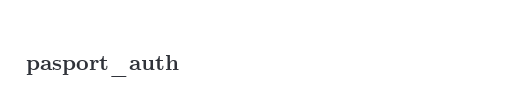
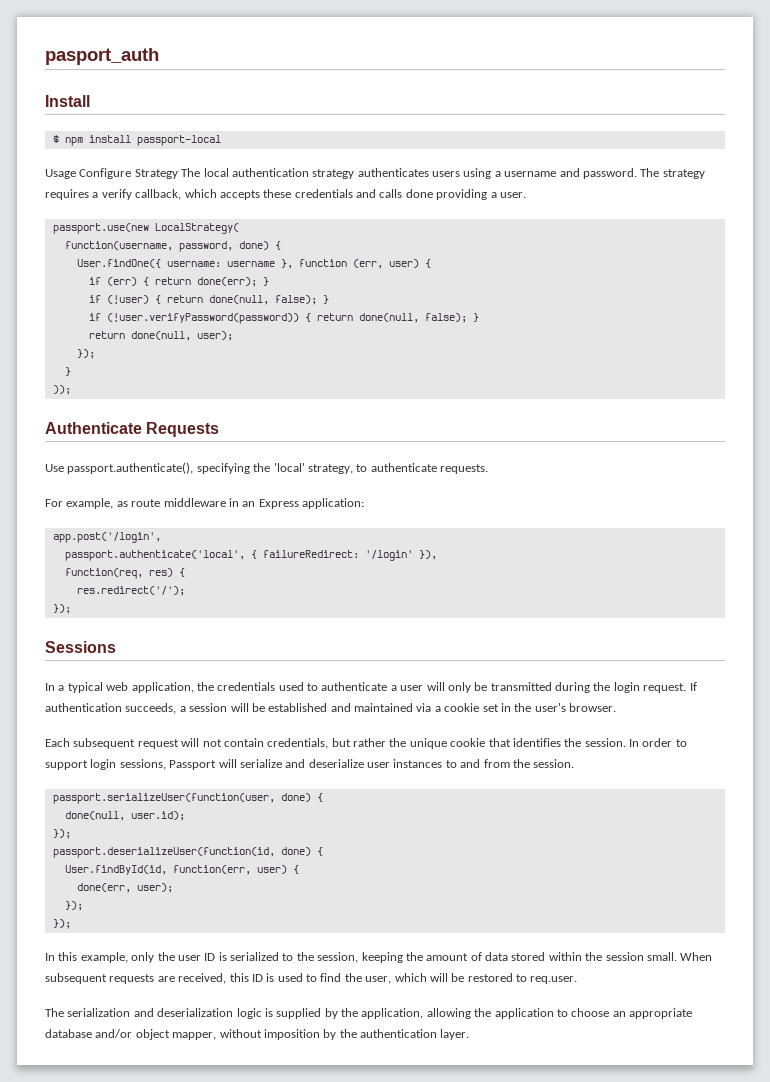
+ Install
+ $ npm install passport-local
+ Usage Configure Strategy The local authentication strategy authenticates users using a username and password. The strategy requires a verify callback, which accepts these credentials and calls done providing a user.
+ passport.use(new LocalStrategy(
+ function(username, password, done) {
+ User.findOne({ username: username }, function (err, user) {
+ if (err) { return done(err); }
+ if (!user) { return done(null, false); }
+ if (!user.verifyPassword(password)) { return done(null, false); }
+ return done(null, user);
+ });
+ }
+ ));
+ Authenticate Requests
+ Use passport.authenticate(), specifying the 'local' strategy, to authenticate requests.
+ For example, as route middleware in an Express application:
+ app.post('/login',
+ passport.authenticate('local', { failureRedirect: '/login' }),
+ function(req, res) {
+ res.redirect('/');
+ });
+ Sessions
+ In a typical web application, the credentials used to authenticate a user will only be transmitted during the login request. If authentication succeeds, a session will be established and maintained via a cookie set in the user's browser.
+ Each subsequent request will not contain credentials, but rather the unique cookie that identifies the session. In order to support login sessions, Passport will serialize and deserialize user instances to and from the session.
+ passport.serializeUser(function(user, done) {
+ done(null, user.id);
+ });
+ passport.deserializeUser(function(id, done) {
+ User.findById(id, function(err, user) {
+ done(err, user);
+ });
+ });
+ In this example, only the user ID is serialized to the session, keeping the amount of data stored within the session small. When subsequent requests are received, this ID is used to find the user, which will be restored to req.user.
+ The serialization and deserialization logic is supplied by the application, allowing the application to choose an appropriate database and/or object mapper, without imposition by the authentication layer.

